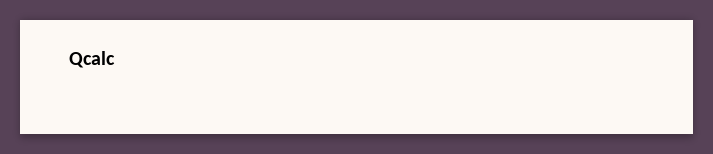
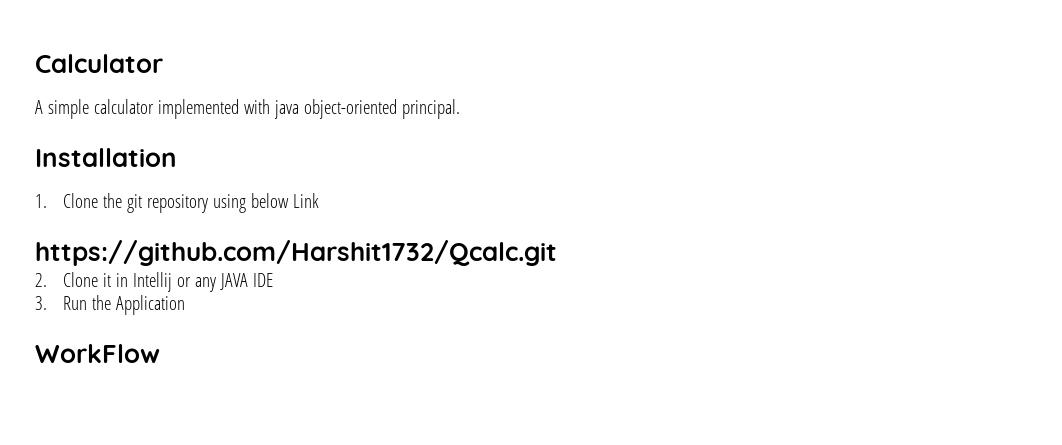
- Qcalc
+ Calculator
+ A simple calculator implemented with java object-oriented principal.
+ Installation
+ 1. Clone the git repository using below Link
+ https://github.com/Harshit1732/Qcalc.git
+ 2. Clone it in Intellij or any JAVA IDE
+ 3. Run the Application
+ WorkFlow

